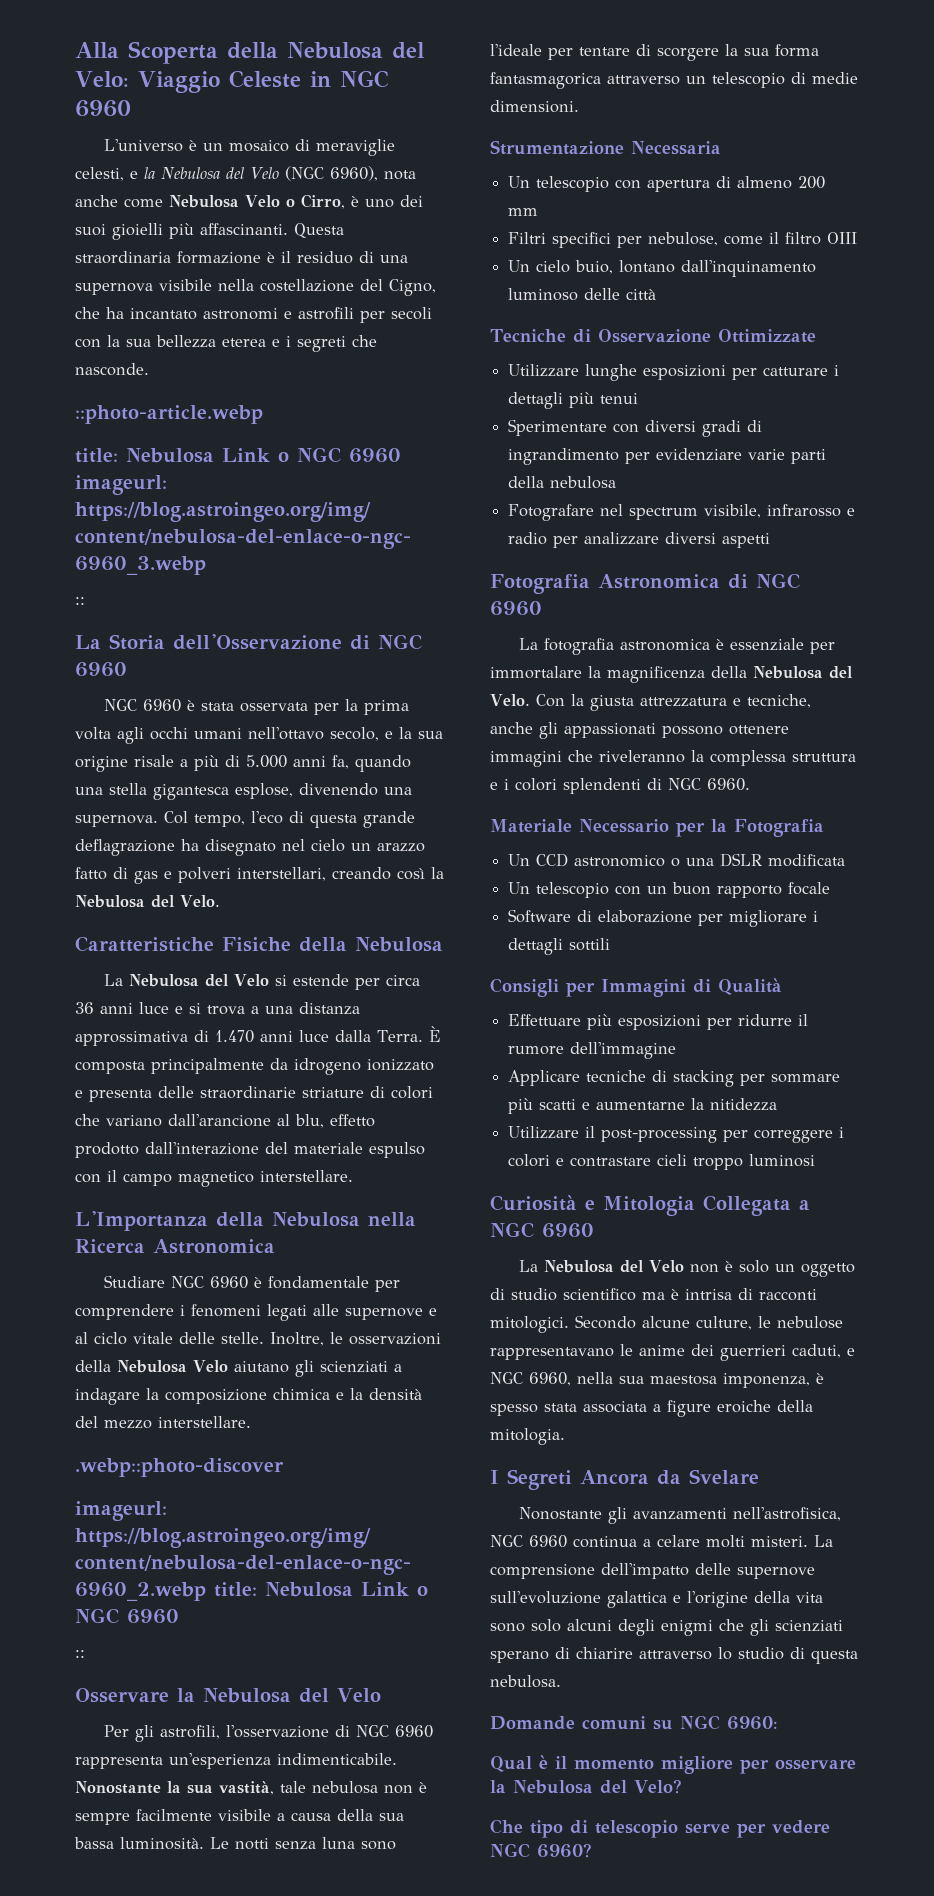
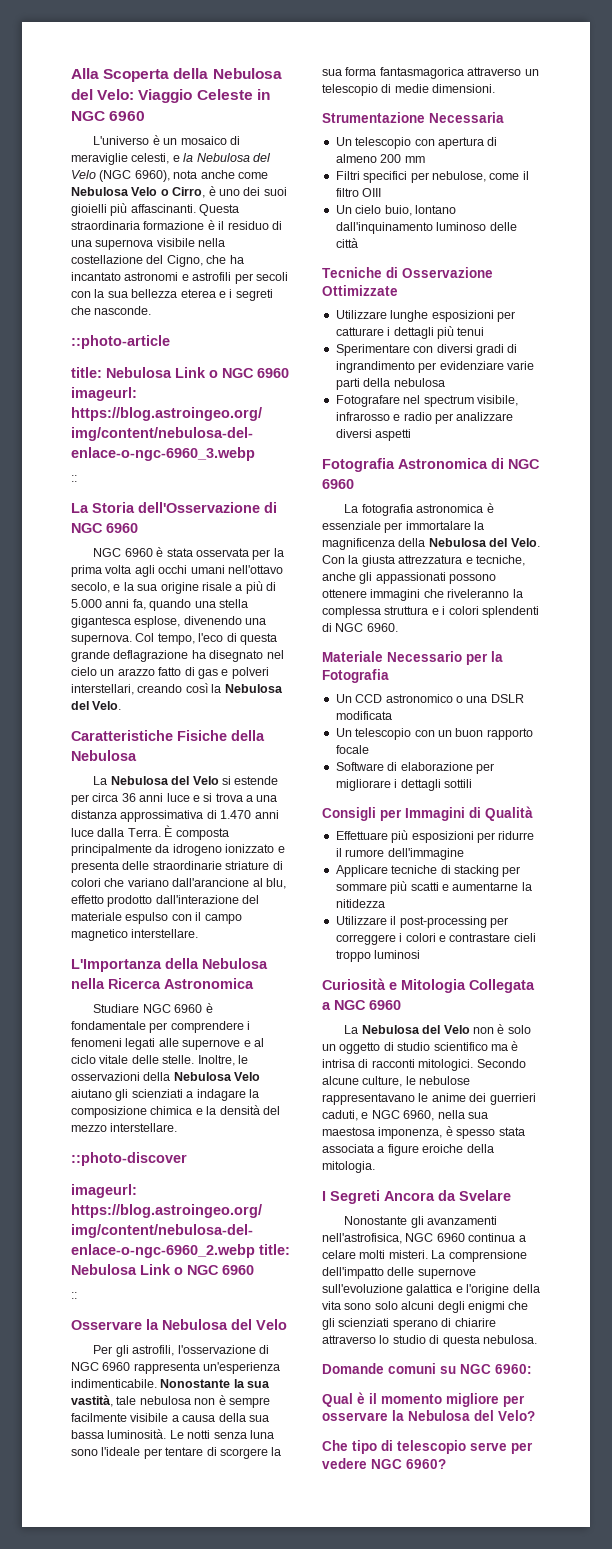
- ::photo-article.webp
+ ::photo-article
- .webp::photo-discover
+ ::photo-discover

